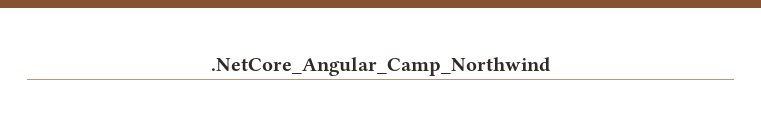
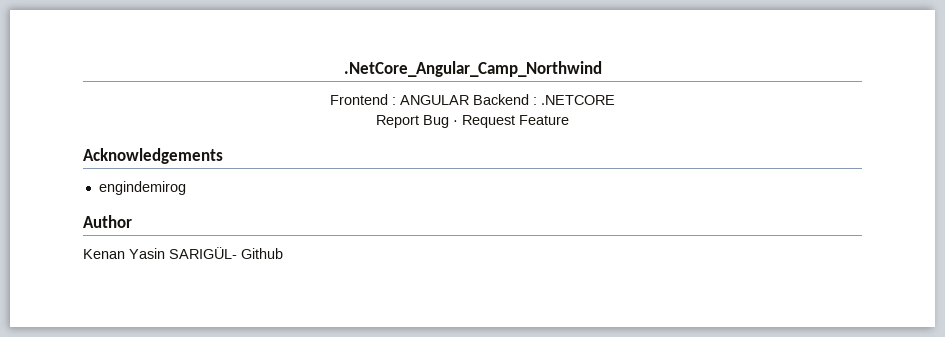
+ Frontend : ANGULAR Backend : .NETCORE
+ Report Bug · Request Feature
+ Acknowledgements
+ engindemirog
+ Author
+ Kenan Yasin SARIGÜL- Github

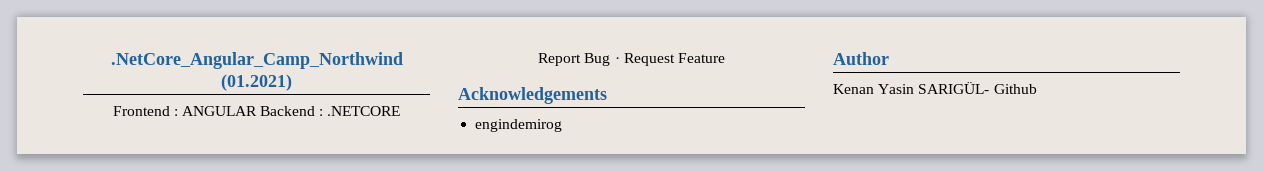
- .NetCore_Angular_Camp_Northwind
+ .NetCore_Angular_Camp_Northwind (01.2021)

